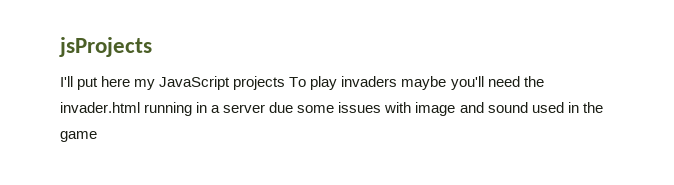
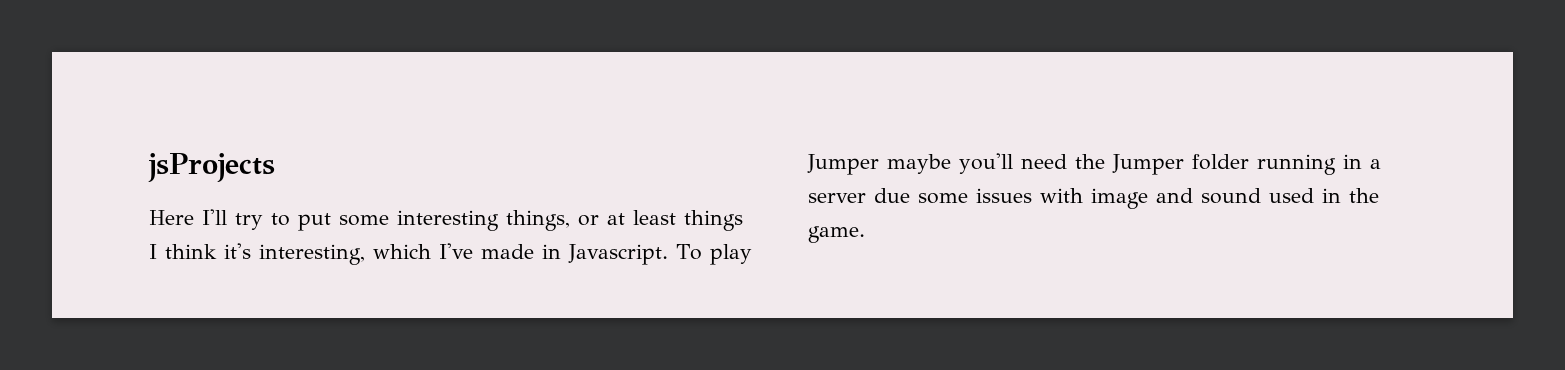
- I'll put here my JavaScript projects To play invaders maybe you'll need the invader.html running in a server due some issues with image and sound used in the game
+ Here I'll try to put some interesting things, or at least things I think it's interesting, which I've made in Javascript. To play Jumper maybe you'll need the Jumper folder running in a server due some issues with image and sound used in the game.

